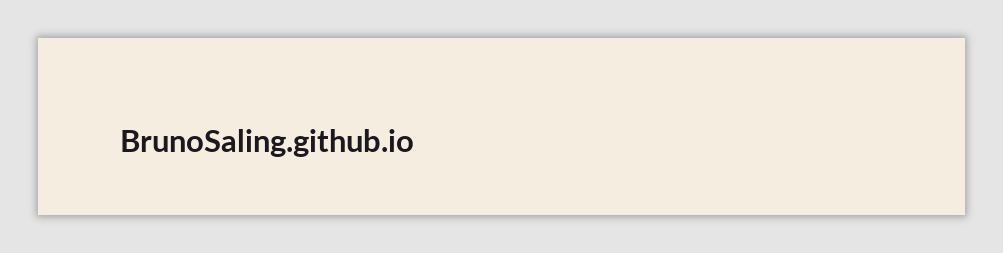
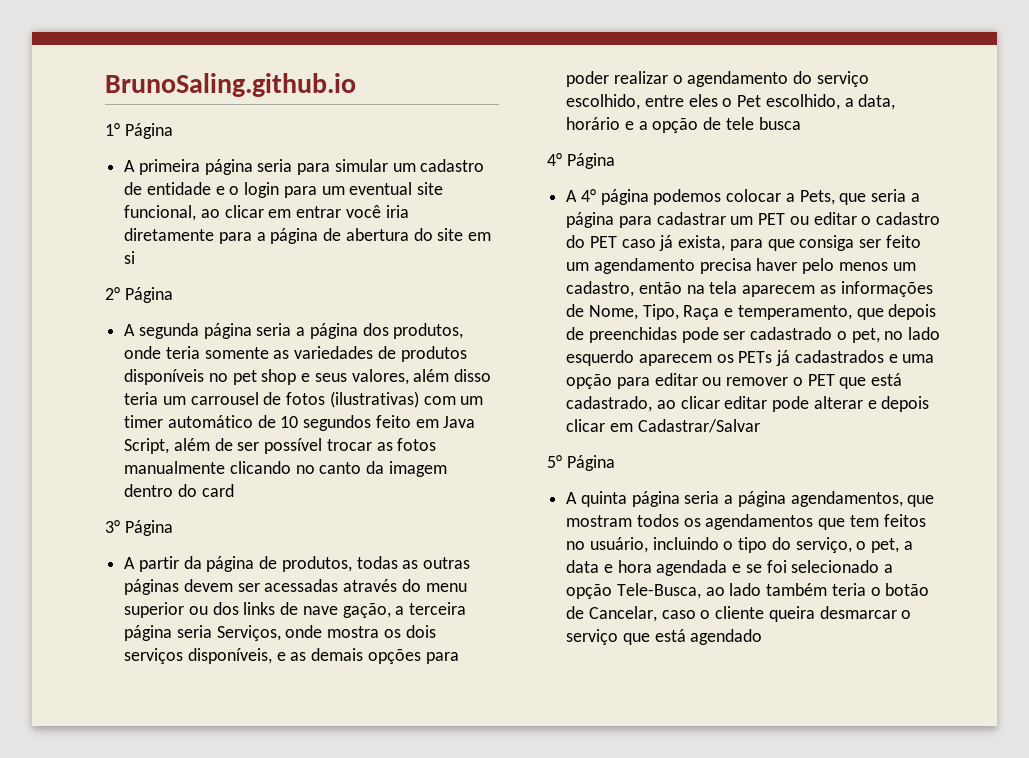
+ 1° Página
+ A primeira página seria para simular um cadastro de entidade e o login para um eventual site funcional, ao clicar em entrar você iria diretamente para a página de abertura do site em si
+ 2° Página
+ A segunda página seria a página dos produtos, onde teria somente as variedades de produtos disponíveis no pet shop e seus valores, além disso teria um carrousel de fotos (ilustrativas) com um timer automático de 10 segundos feito em Java Script, além de ser possível trocar as fotos manualmente clicando no canto da imagem dentro do card
+ 3° Página
+ A partir da página de produtos, todas as outras páginas devem ser acessadas através do menu superior ou dos links de nave gação, a terceira página seria Serviços, onde mostra os dois serviços disponíveis, e as demais opções para poder realizar o agendamento do serviço escolhido, entre eles o Pet escolhido, a data, horário e a opção de tele busca
+ 4° Página
+ A 4° página podemos colocar a Pets, que seria a página para cadastrar um PET ou editar o cadastro do PET caso já exista, para que consiga ser feito um agendamento precisa haver pelo menos um cadastro, então na tela aparecem as informações de Nome, Tipo, Raça e temperamento, que depois de preenchidas pode ser cadastrado o pet, no lado esquerdo aparecem os PETs já cadastrados e uma opção para editar ou remover o PET que está cadastrado, ao clicar editar pode alterar e depois clicar em Cadastrar/Salvar
+ 5° Página
+ A quinta página seria a página agendamentos, que mostram todos os agendamentos que tem feitos no usuário, incluindo o tipo do serviço, o pet, a data e hora agendada e se foi selecionado a opção Tele-Busca, ao lado também teria o botão de Cancelar, caso o cliente queira desmarcar o serviço que está agendado

